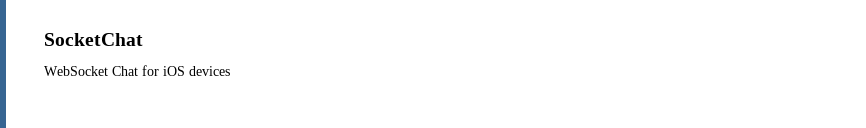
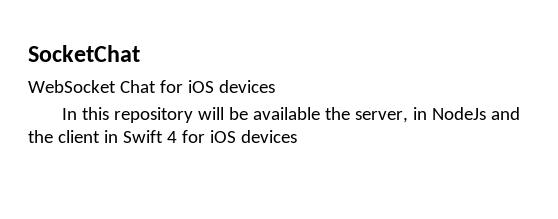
+ In this repository will be available the server, in NodeJs and the client in Swift 4 for iOS devices

